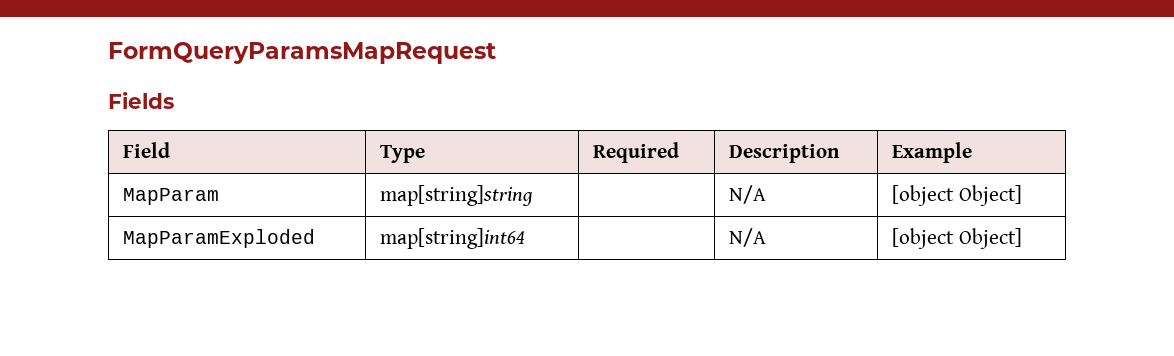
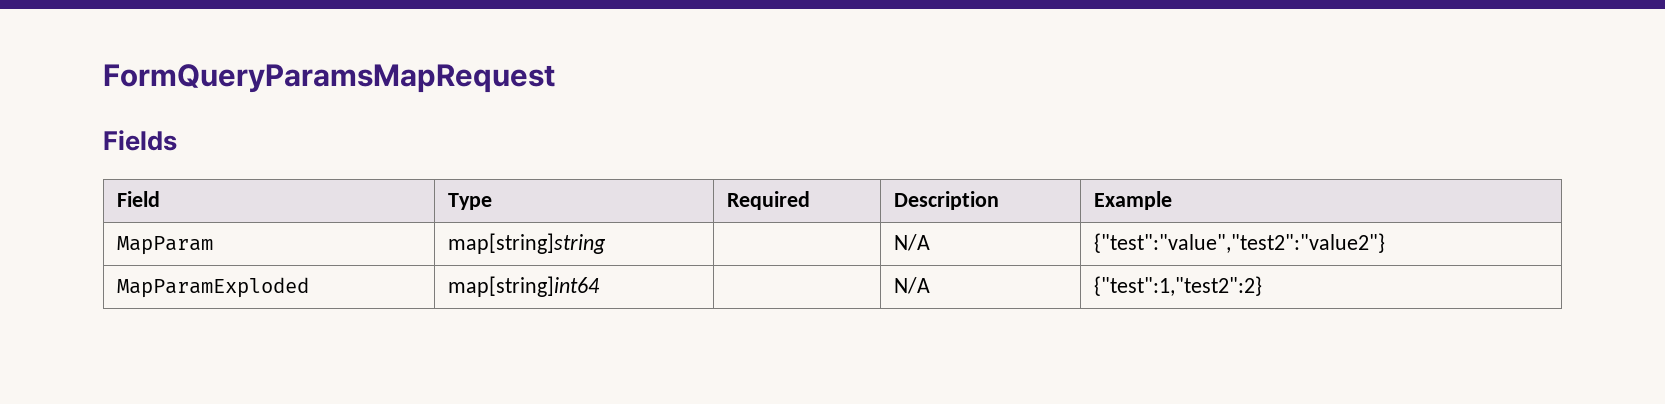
- MapParam | map[string]string | | N/A | [object Object]
+ MapParam | map[string]string | | N/A | {"test":"value","test2":"value2"}
- MapParamExploded | map[string]int64 | | N/A | [object Object]
+ MapParamExploded | map[string]int64 | | N/A | {"test":1,"test2":2}

